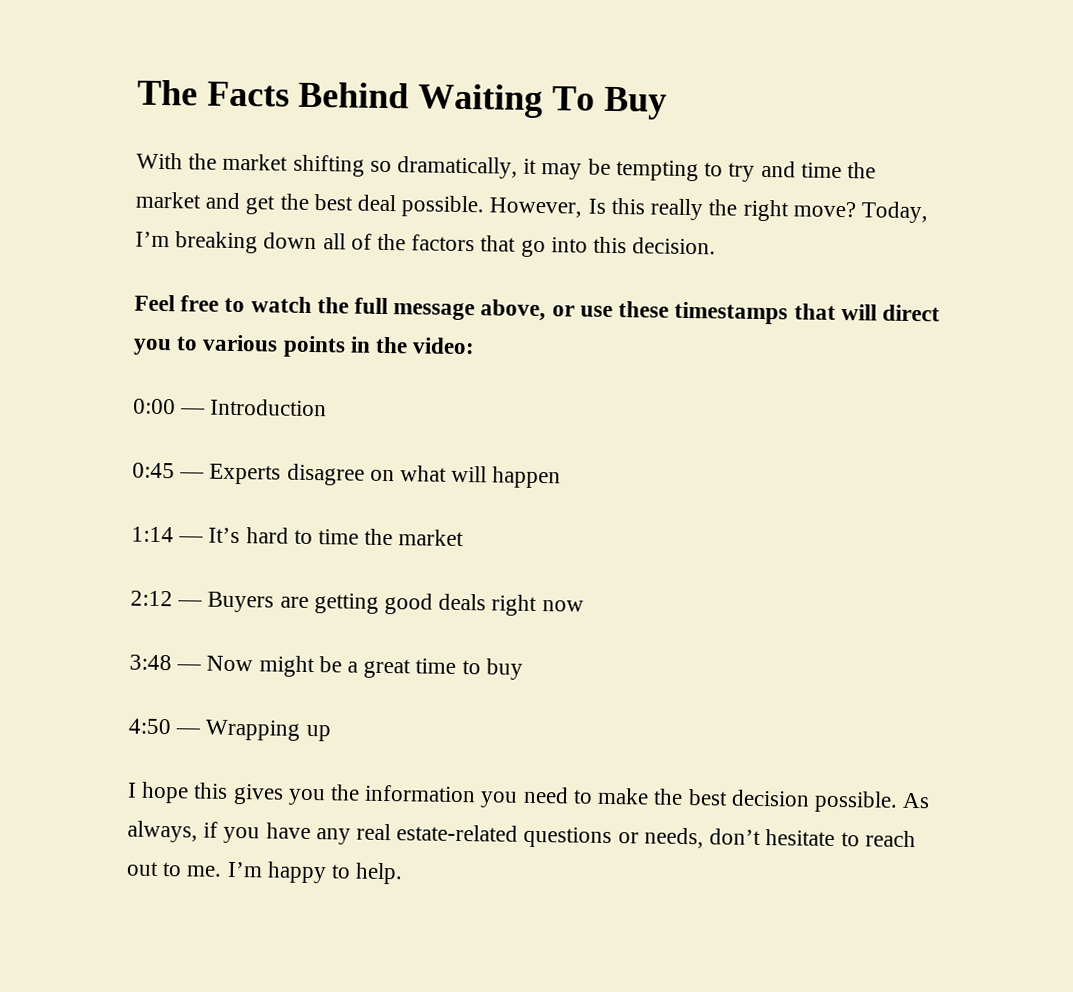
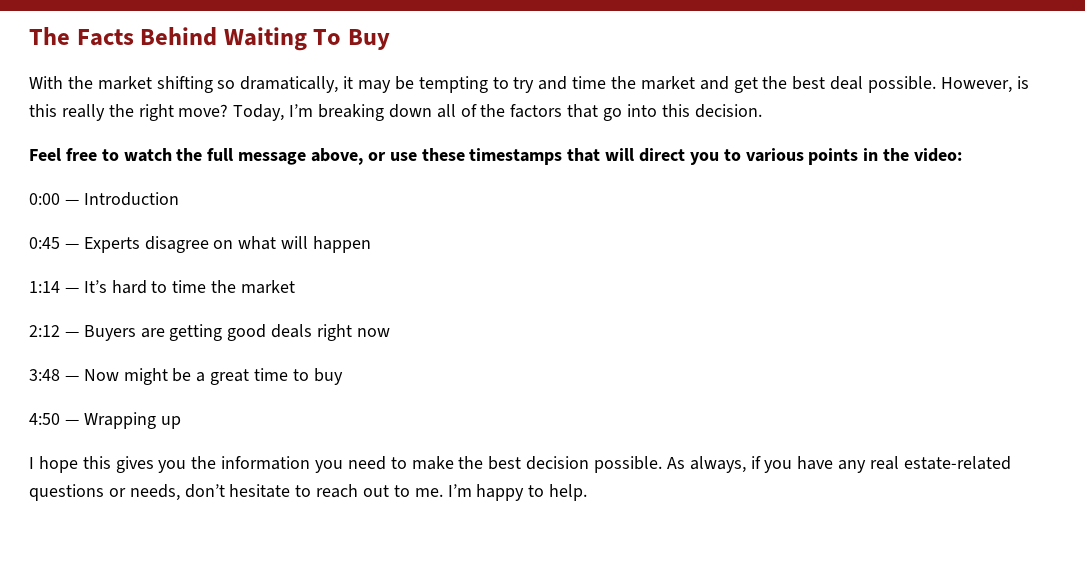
- However, Is this really the right move?
+ However, is this really the right move?

